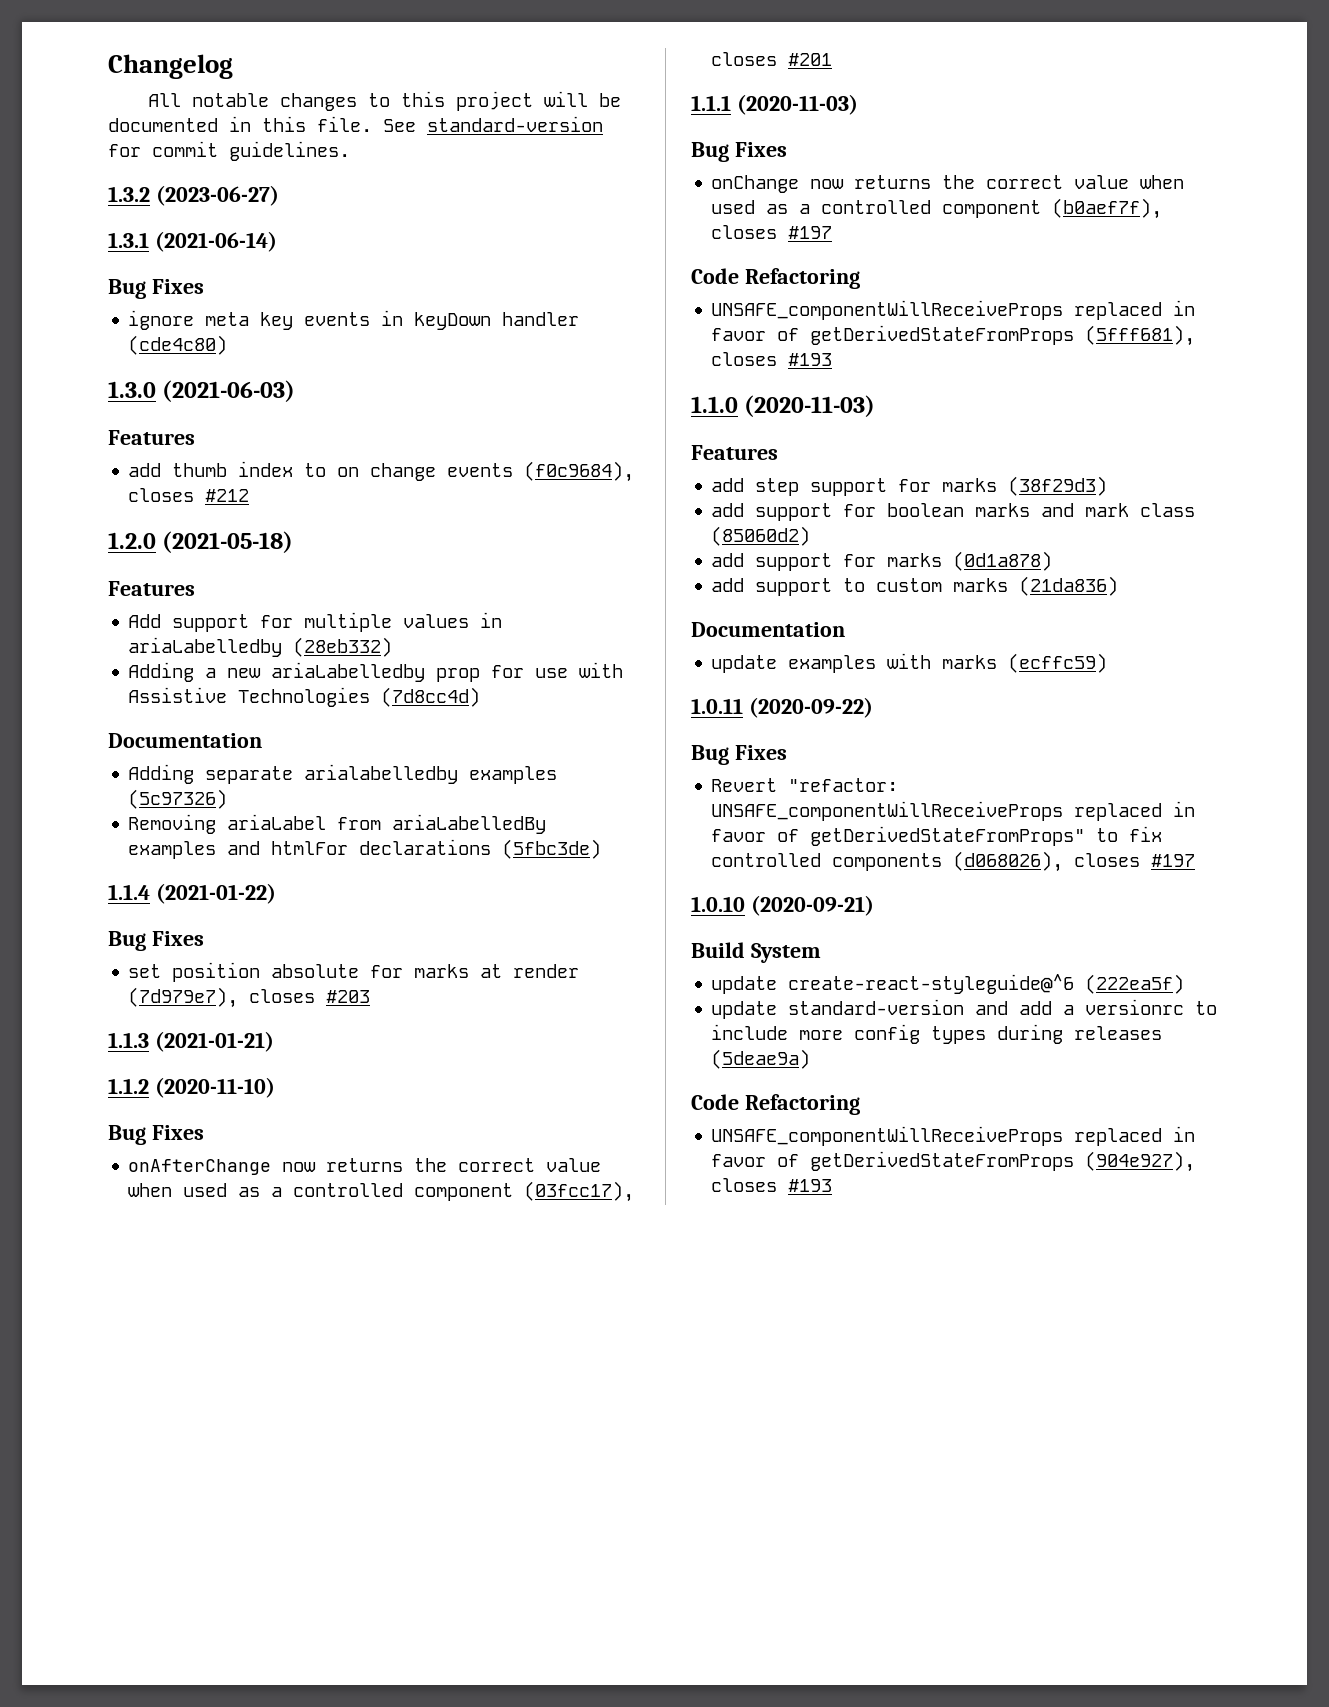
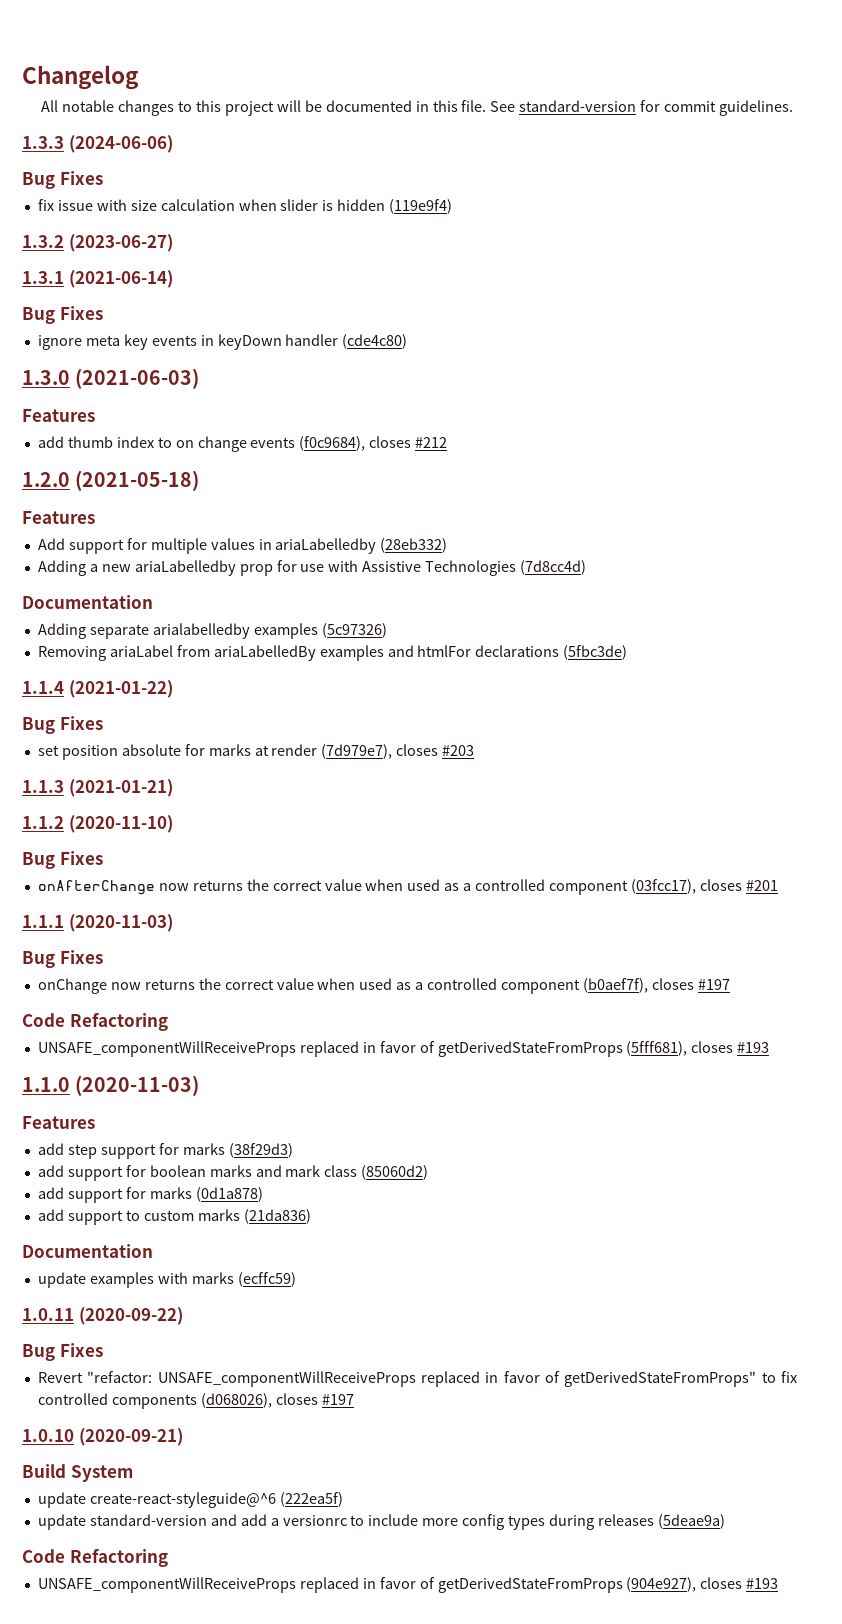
+ 1.3.3 (2024-06-06)
+ Bug Fixes
+ fix issue with size calculation when slider is hidden (119e9f4)

